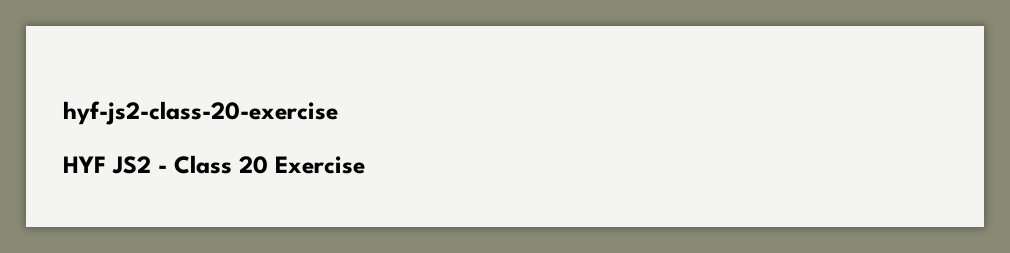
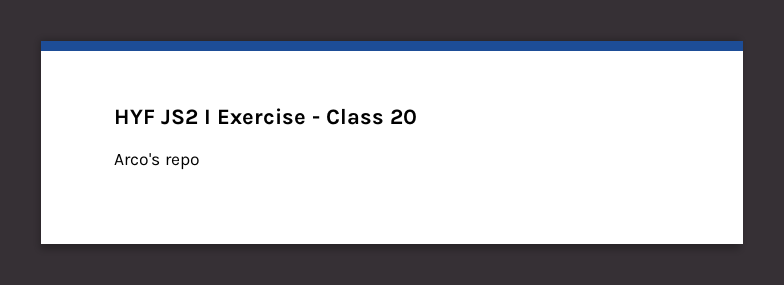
- hyf-js2-class-20-exercise
- HYF JS2 - Class 20 Exercise
+ HYF JS2 I Exercise - Class 20
+ Arco's repo

